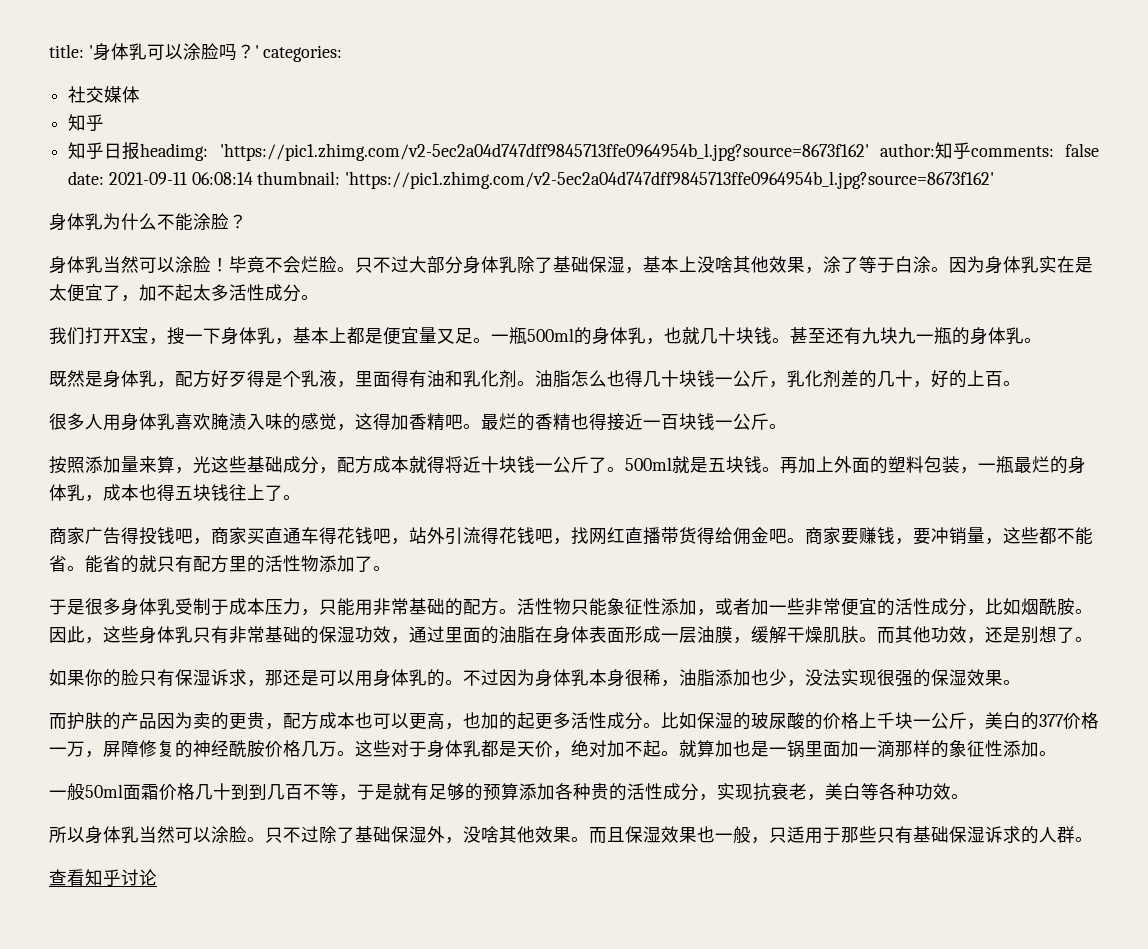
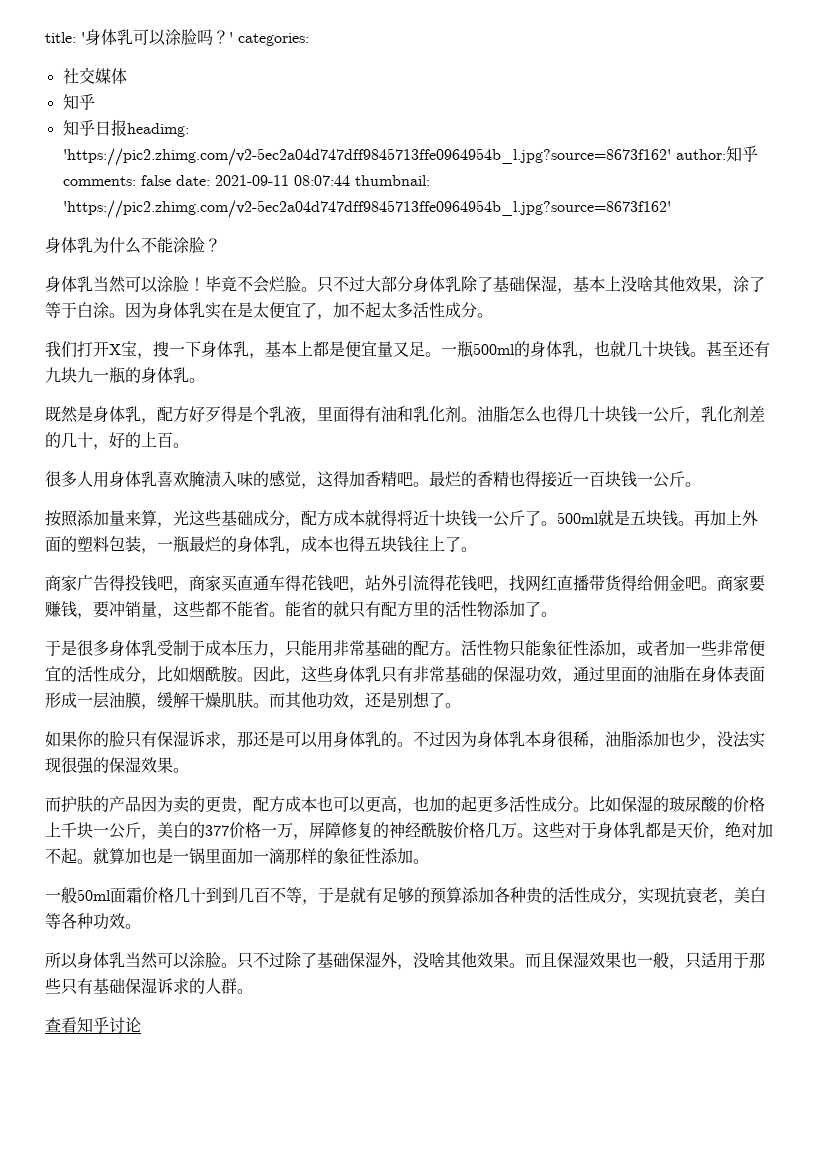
- 知乎日报headimg: 'https://pic1.zhimg.com/v2-5ec2a04d747dff9845713ffe0964954b_l.jpg?source=8673f162' author:知乎comments: false date: 2021-09-11 06:08:14 thumbnail: 'https://pic1.zhimg.com/v2-5ec2a04d747dff9845713ffe0964954b_l.jpg?source=8673f162'
+ 知乎日报headimg: 'https://pic2.zhimg.com/v2-5ec2a04d747dff9845713ffe0964954b_l.jpg?source=8673f162' author:知乎comments: false date: 2021-09-11 08:07:44 thumbnail: 'https://pic2.zhimg.com/v2-5ec2a04d747dff9845713ffe0964954b_l.jpg?source=8673f162'

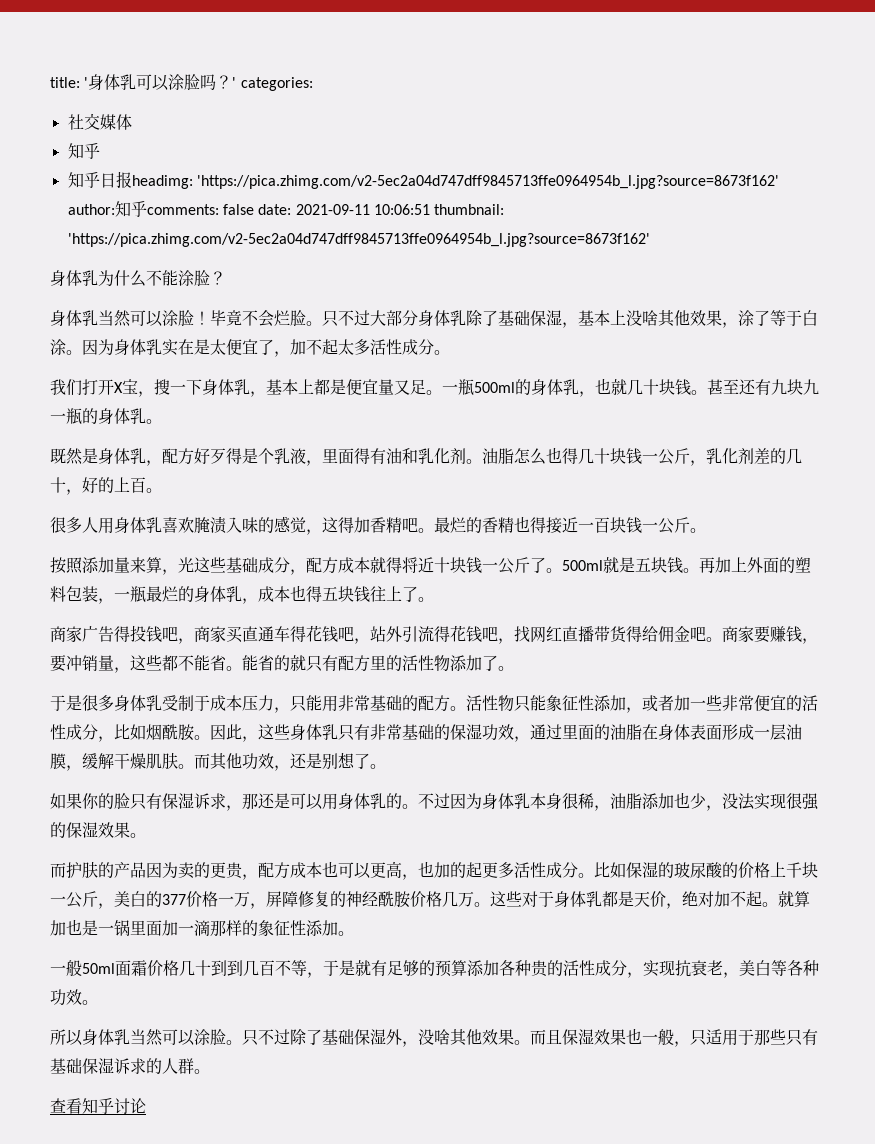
- 知乎日报headimg: 'https://pic2.zhimg.com/v2-5ec2a04d747dff9845713ffe0964954b_l.jpg?source=8673f162' author:知乎comments: false date: 2021-09-11 08:07:44 thumbnail: 'https://pic2.zhimg.com/v2-5ec2a04d747dff9845713ffe0964954b_l.jpg?source=8673f162'
+ 知乎日报headimg: 'https://pica.zhimg.com/v2-5ec2a04d747dff9845713ffe0964954b_l.jpg?source=8673f162' author:知乎comments: false date: 2021-09-11 10:06:51 thumbnail: 'https://pica.zhimg.com/v2-5ec2a04d747dff9845713ffe0964954b_l.jpg?source=8673f162'

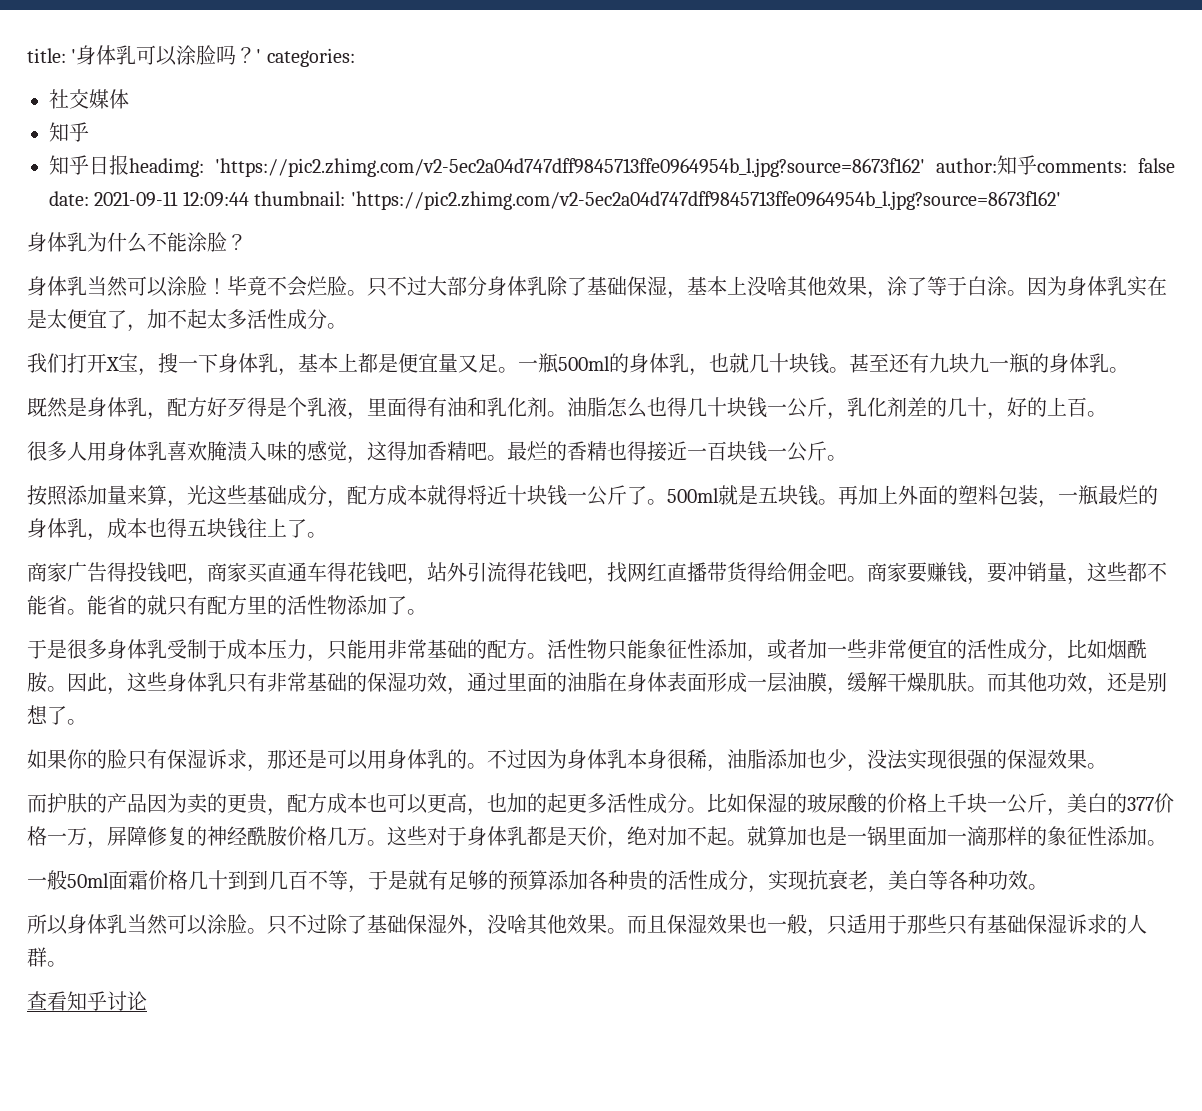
- 知乎日报headimg: 'https://pica.zhimg.com/v2-5ec2a04d747dff9845713ffe0964954b_l.jpg?source=8673f162' author:知乎comments: false date: 2021-09-11 10:06:51 thumbnail: 'https://pica.zhimg.com/v2-5ec2a04d747dff9845713ffe0964954b_l.jpg?source=8673f162'
+ 知乎日报headimg: 'https://pic2.zhimg.com/v2-5ec2a04d747dff9845713ffe0964954b_l.jpg?source=8673f162' author:知乎comments: false date: 2021-09-11 12:09:44 thumbnail: 'https://pic2.zhimg.com/v2-5ec2a04d747dff9845713ffe0964954b_l.jpg?source=8673f162'

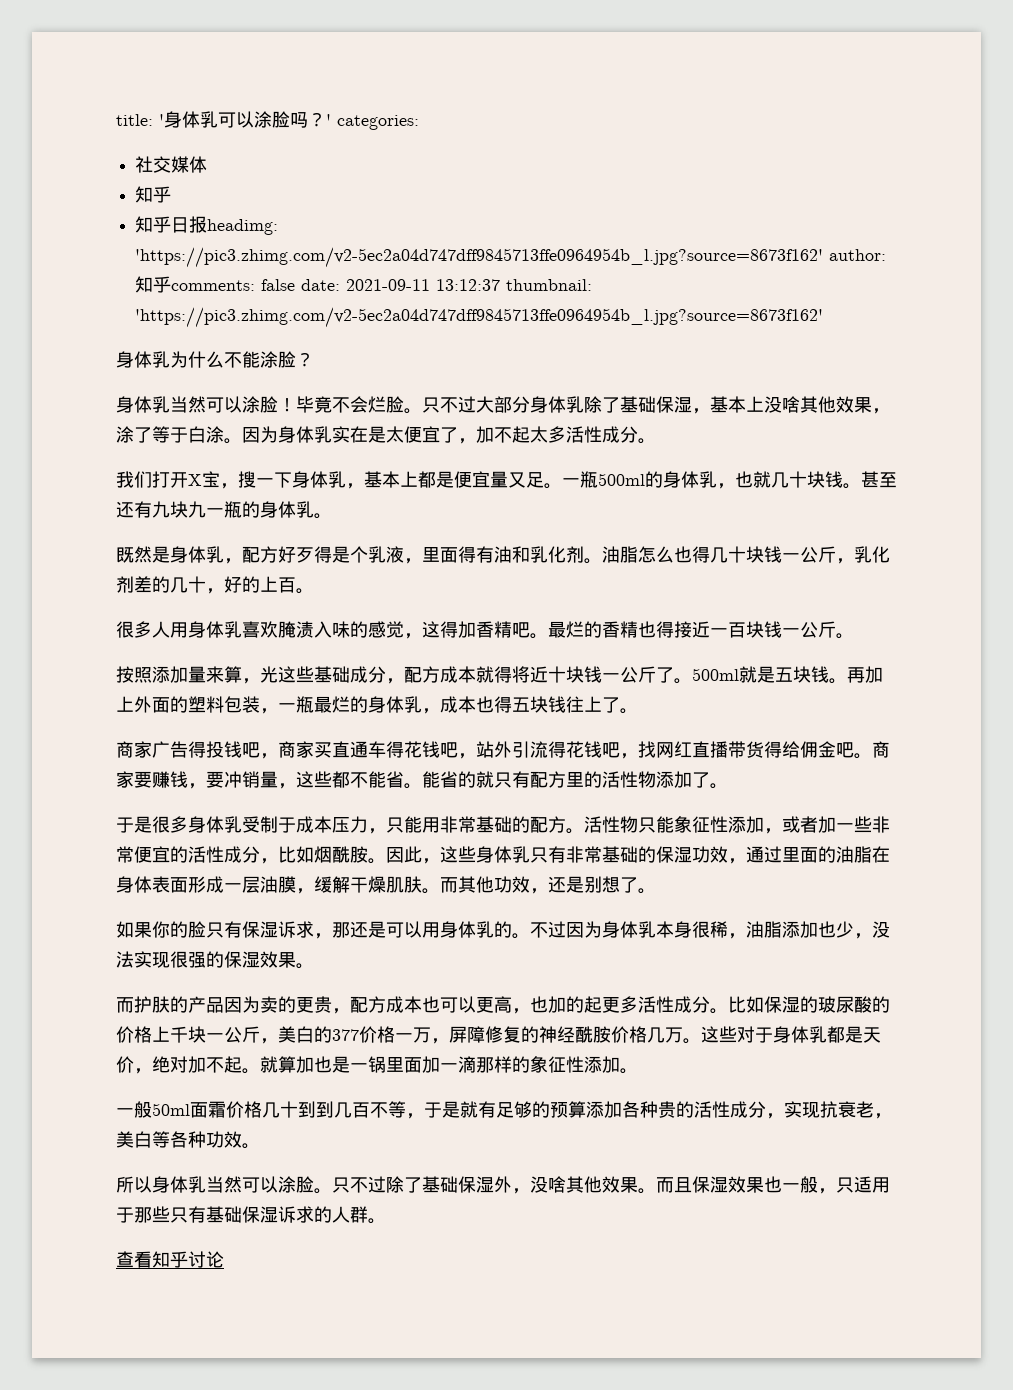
- 知乎日报headimg: 'https://pic2.zhimg.com/v2-5ec2a04d747dff9845713ffe0964954b_l.jpg?source=8673f162' author:知乎comments: false date: 2021-09-11 12:09:44 thumbnail: 'https://pic2.zhimg.com/v2-5ec2a04d747dff9845713ffe0964954b_l.jpg?source=8673f162'
+ 知乎日报headimg: 'https://pic3.zhimg.com/v2-5ec2a04d747dff9845713ffe0964954b_l.jpg?source=8673f162' author:知乎comments: false date: 2021-09-11 13:12:37 thumbnail: 'https://pic3.zhimg.com/v2-5ec2a04d747dff9845713ffe0964954b_l.jpg?source=8673f162'

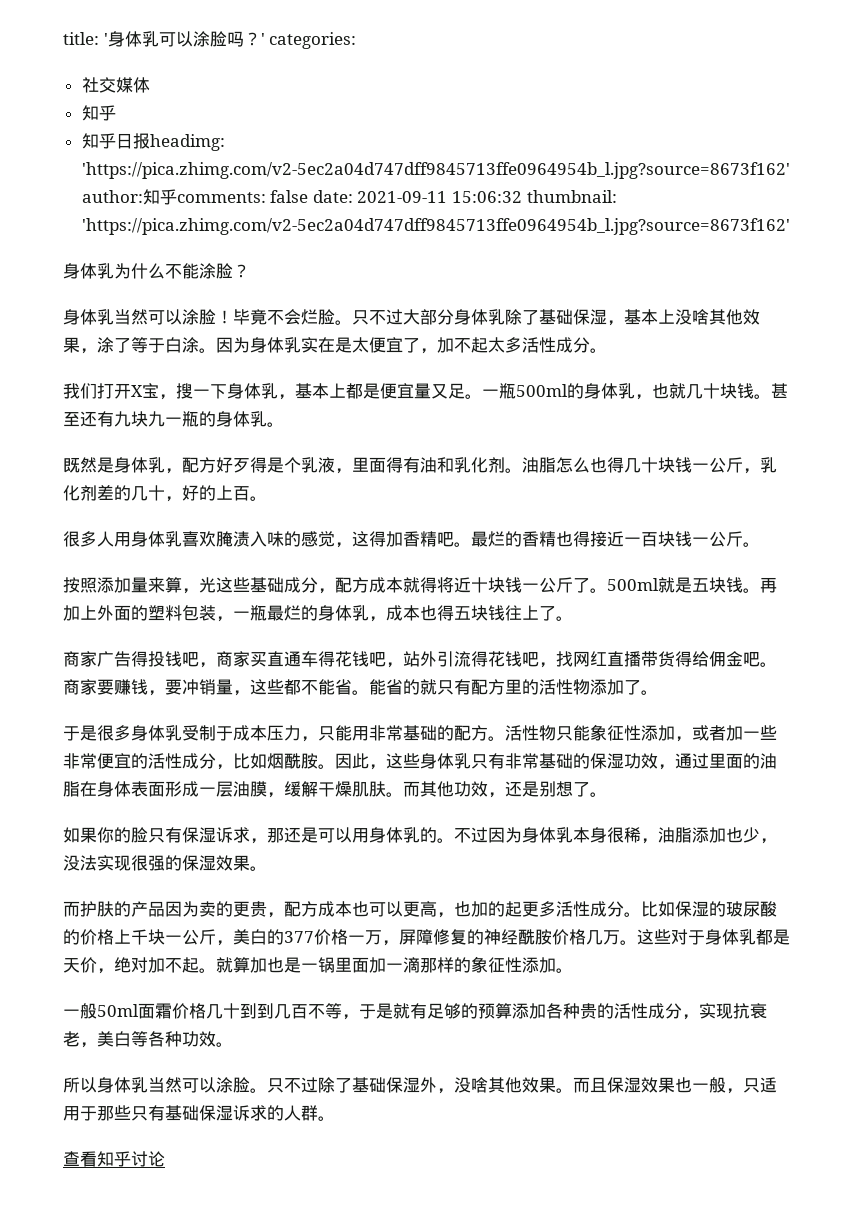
- 知乎日报headimg: 'https://pic3.zhimg.com/v2-5ec2a04d747dff9845713ffe0964954b_l.jpg?source=8673f162' author:知乎comments: false date: 2021-09-11 13:12:37 thumbnail: 'https://pic3.zhimg.com/v2-5ec2a04d747dff9845713ffe0964954b_l.jpg?source=8673f162'
+ 知乎日报headimg: 'https://pica.zhimg.com/v2-5ec2a04d747dff9845713ffe0964954b_l.jpg?source=8673f162' author:知乎comments: false date: 2021-09-11 15:06:32 thumbnail: 'https://pica.zhimg.com/v2-5ec2a04d747dff9845713ffe0964954b_l.jpg?source=8673f162'

